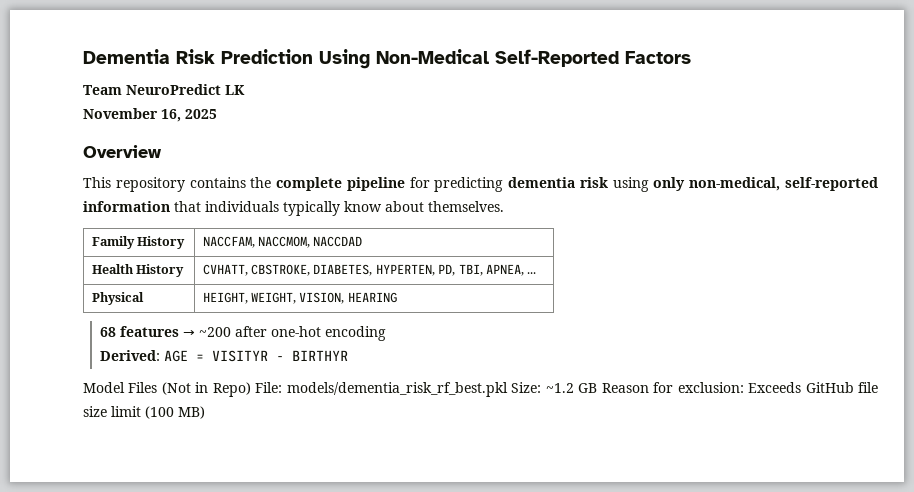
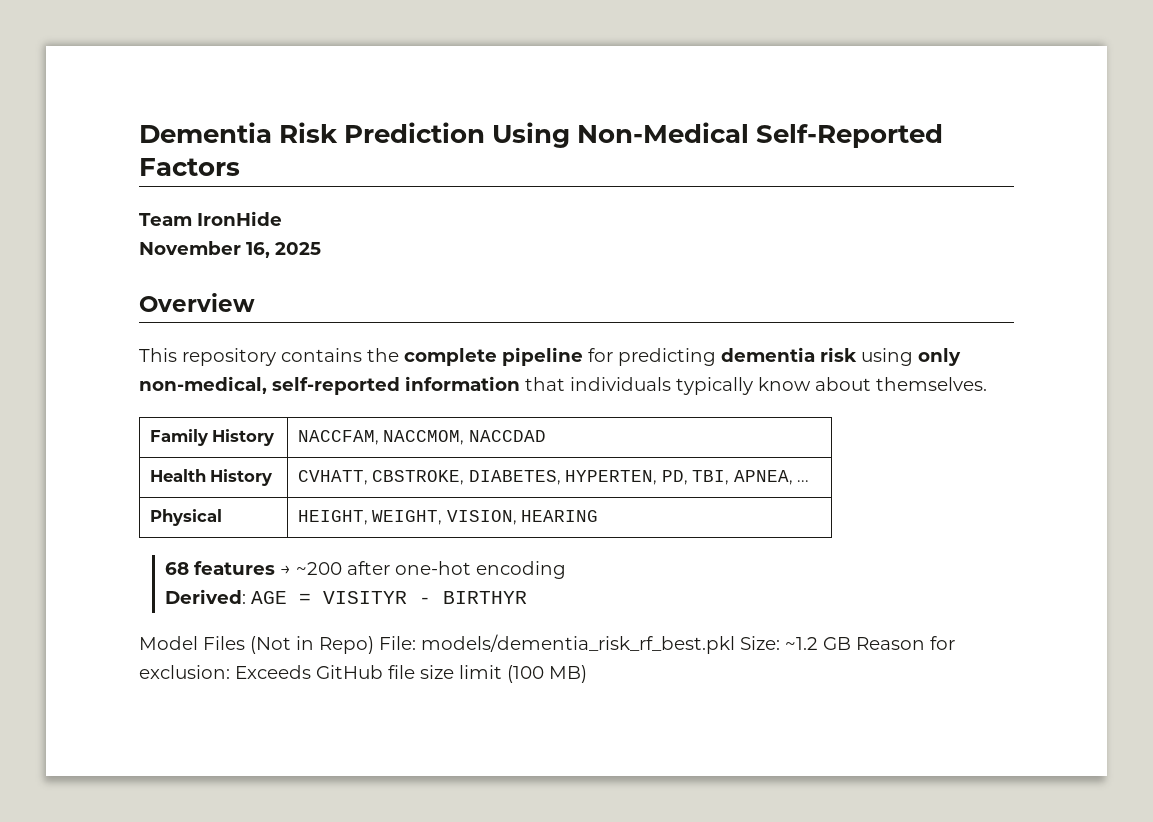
- Team NeuroPredict LK
+ Team IronHide

